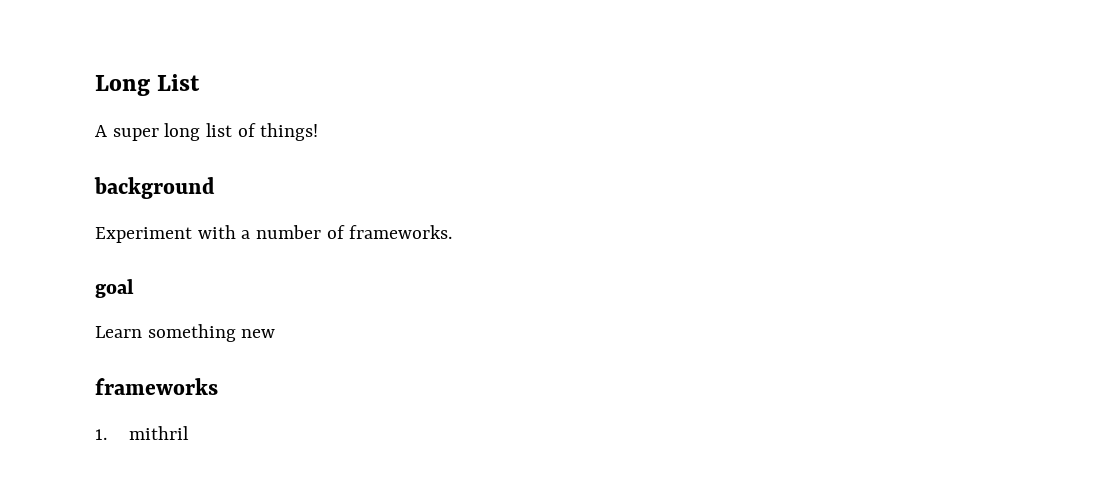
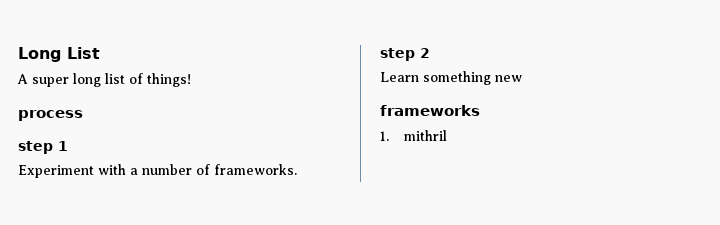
- background
+ process
+ step 1
- goal
+ step 2

